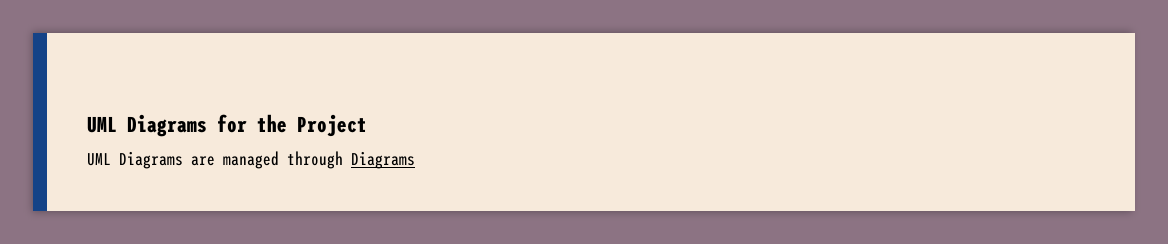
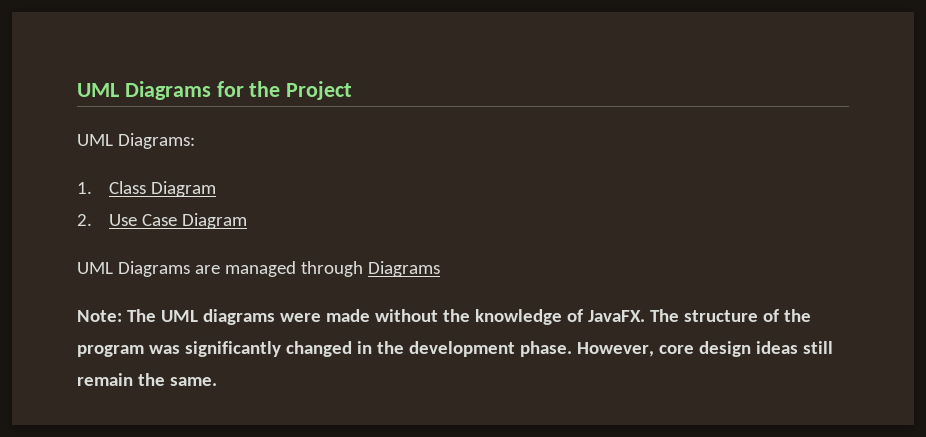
+ UML Diagrams:
+ 1. Class Diagram
+ 2. Use Case Diagram
+ Note: The UML diagrams were made without the knowledge of JavaFX. The structure of the program was significantly changed in the development phase. However, core design ideas still remain the same.

